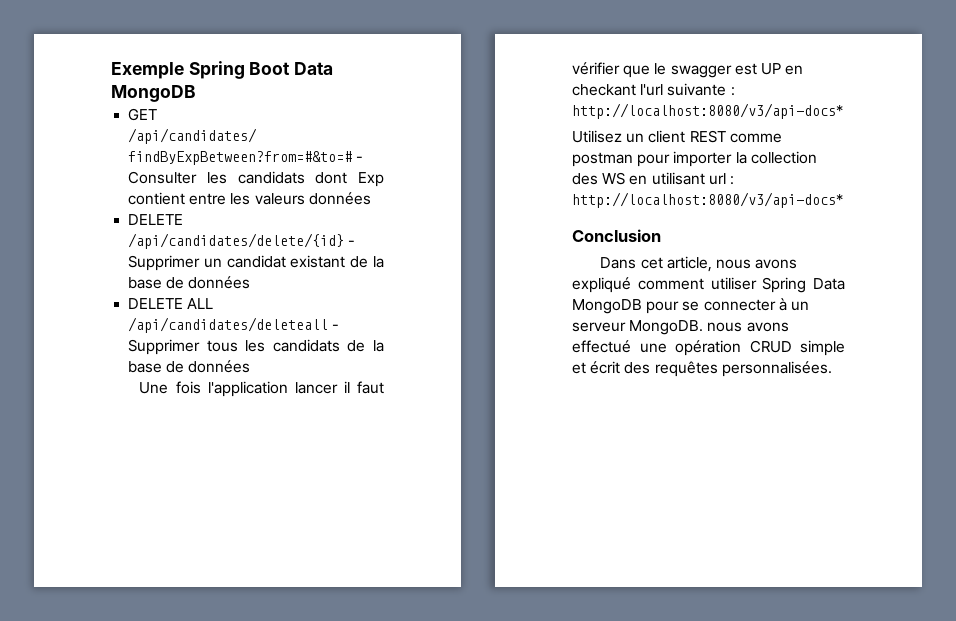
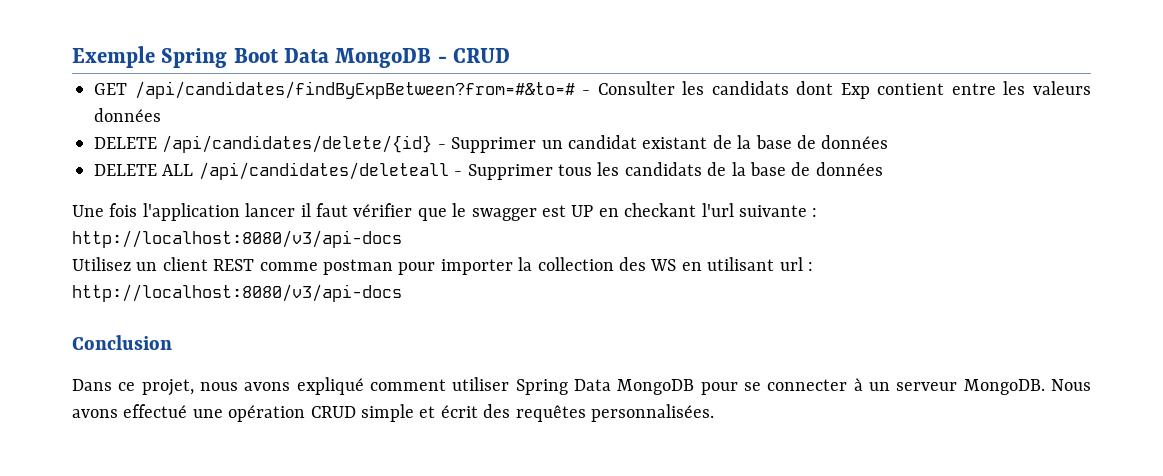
- Exemple Spring Boot Data MongoDB
+ Exemple Spring Boot Data MongoDB - CRUD
- Une fois l'application lancer il faut vérifier que le swagger est UP en checkant l'url suivante : http://localhost:8080/v3/api-docs*
+ Une fois l'application lancer il faut vérifier que le swagger est UP en checkant l'url suivante : http://localhost:8080/v3/api-docs
- Utilisez un client REST comme postman pour importer la collection des WS en utilisant url : http://localhost:8080/v3/api-docs*
+ Utilisez un client REST comme postman pour importer la collection des WS en utilisant url : http://localhost:8080/v3/api-docs
- Dans cet article, nous avons expliqué comment utiliser Spring Data MongoDB pour se connecter à un serveur MongoDB. nous avons effectué une opération CRUD simple et écrit des requêtes personnalisées.
+ Dans ce projet, nous avons expliqué comment utiliser Spring Data MongoDB pour se connecter à un serveur MongoDB. Nous avons effectué une opération CRUD simple et écrit des requêtes personnalisées.

